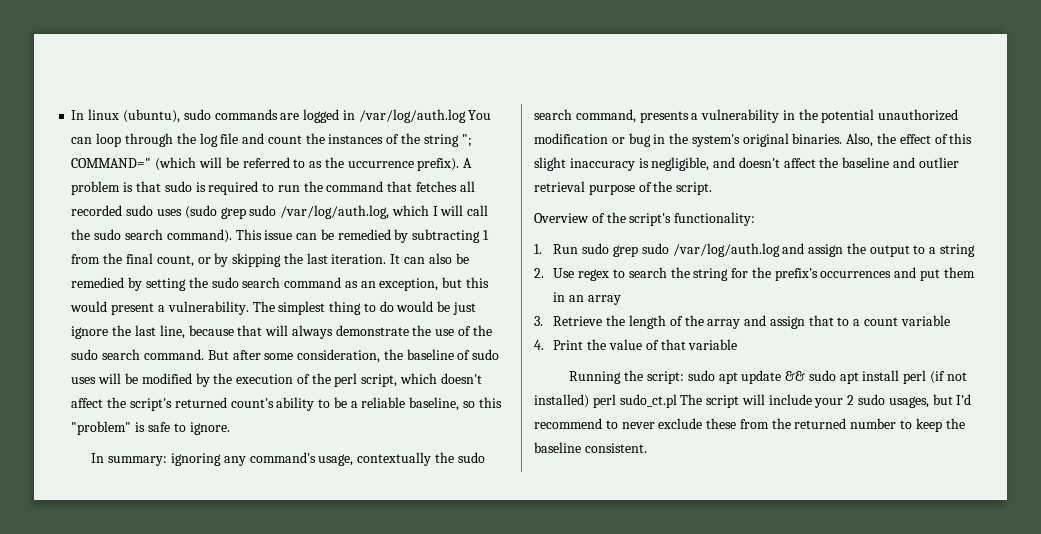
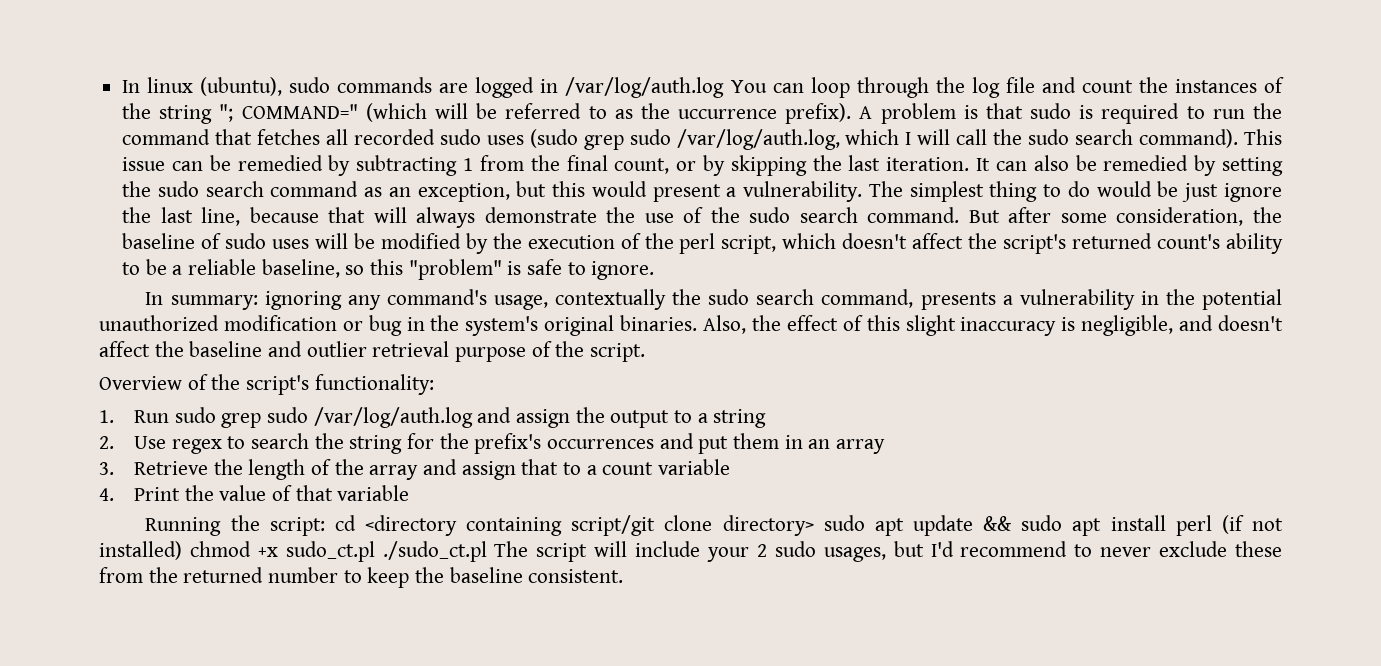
- Running the script: sudo apt update && sudo apt install perl (if not installed) perl sudo_ct.pl The script will include your 2 sudo usages, but I'd recommend to never exclude these from the returned number to keep the baseline consistent.
+ Running the script: cd <directory containing script/git clone directory> sudo apt update && sudo apt install perl (if not installed) chmod +x sudo_ct.pl ./sudo_ct.pl The script will include your 2 sudo usages, but I'd recommend to never exclude these from the returned number to keep the baseline consistent.

